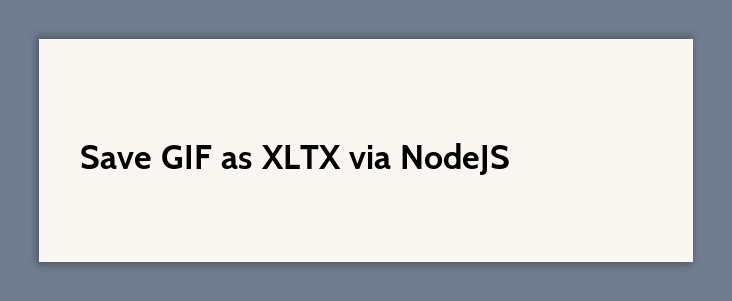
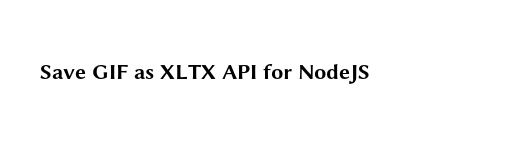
- Save GIF as XLTX via NodeJS
+ Save GIF as XLTX API for NodeJS

